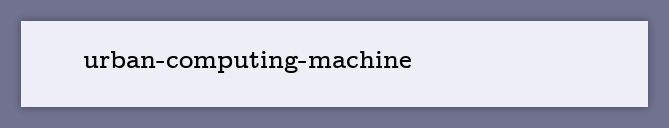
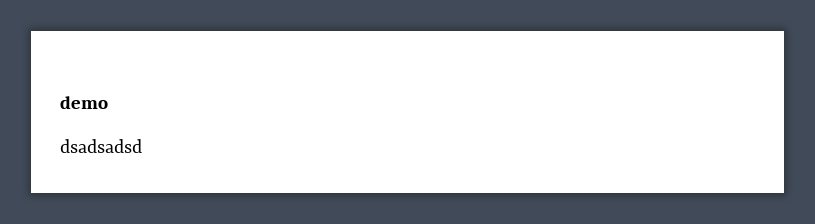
- urban-computing-machine
+ demo
+ dsadsadsd

